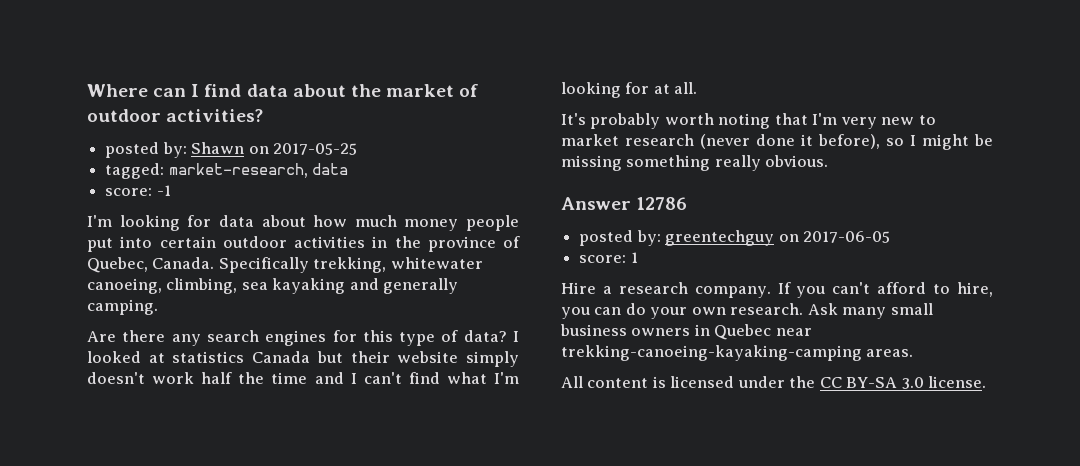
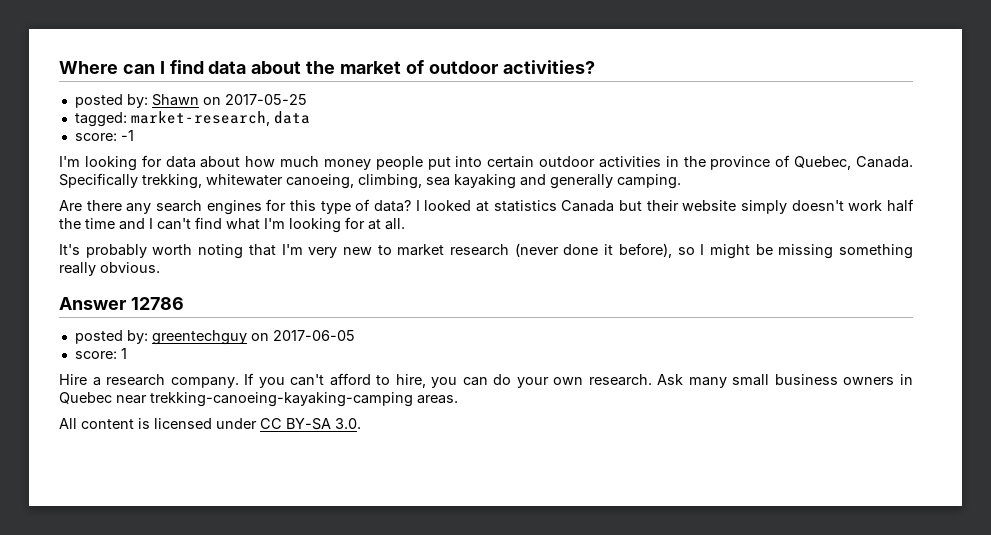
- All content is licensed under the CC BY-SA 3.0 license.
+ All content is licensed under CC BY-SA 3.0.

